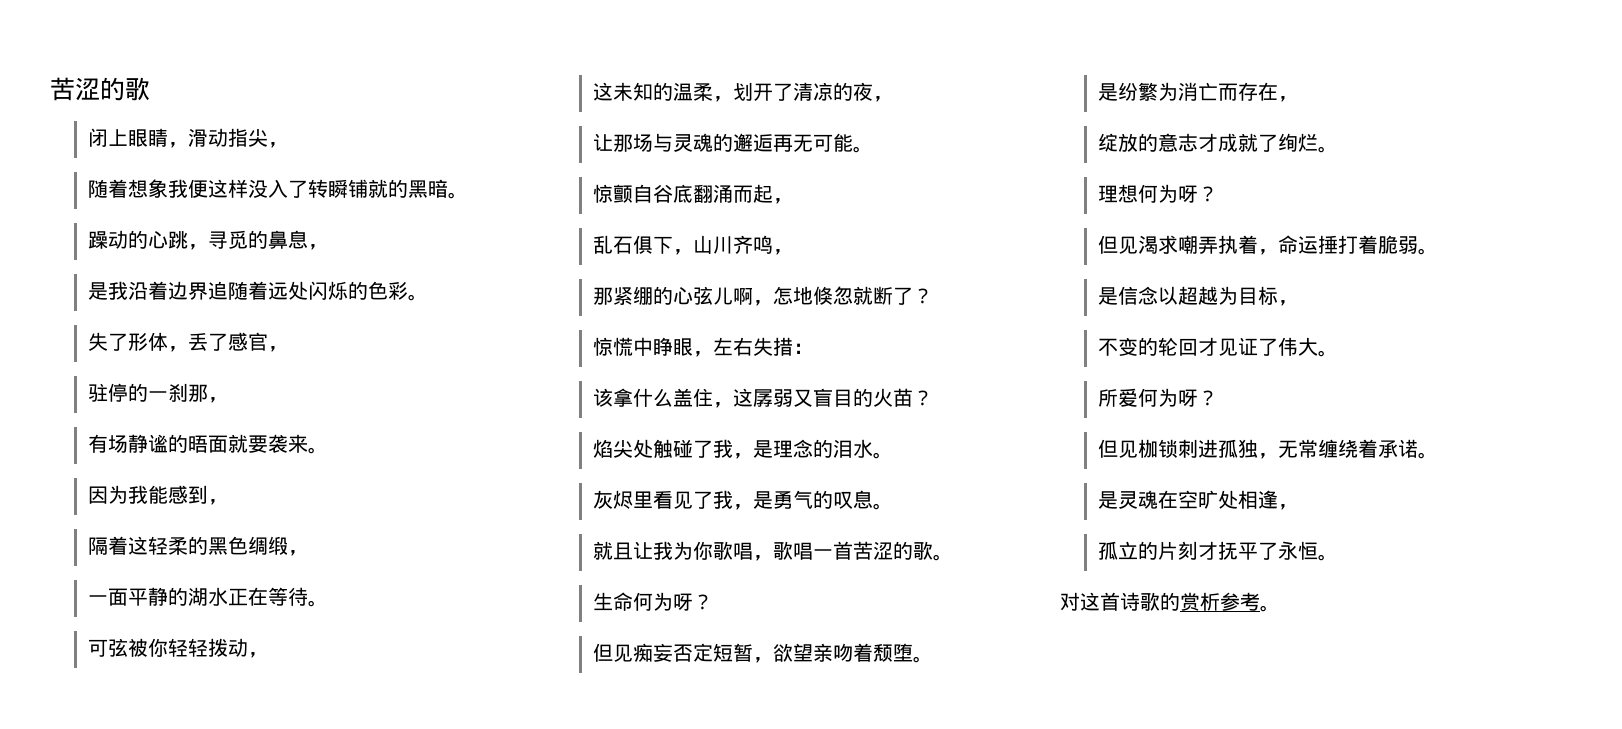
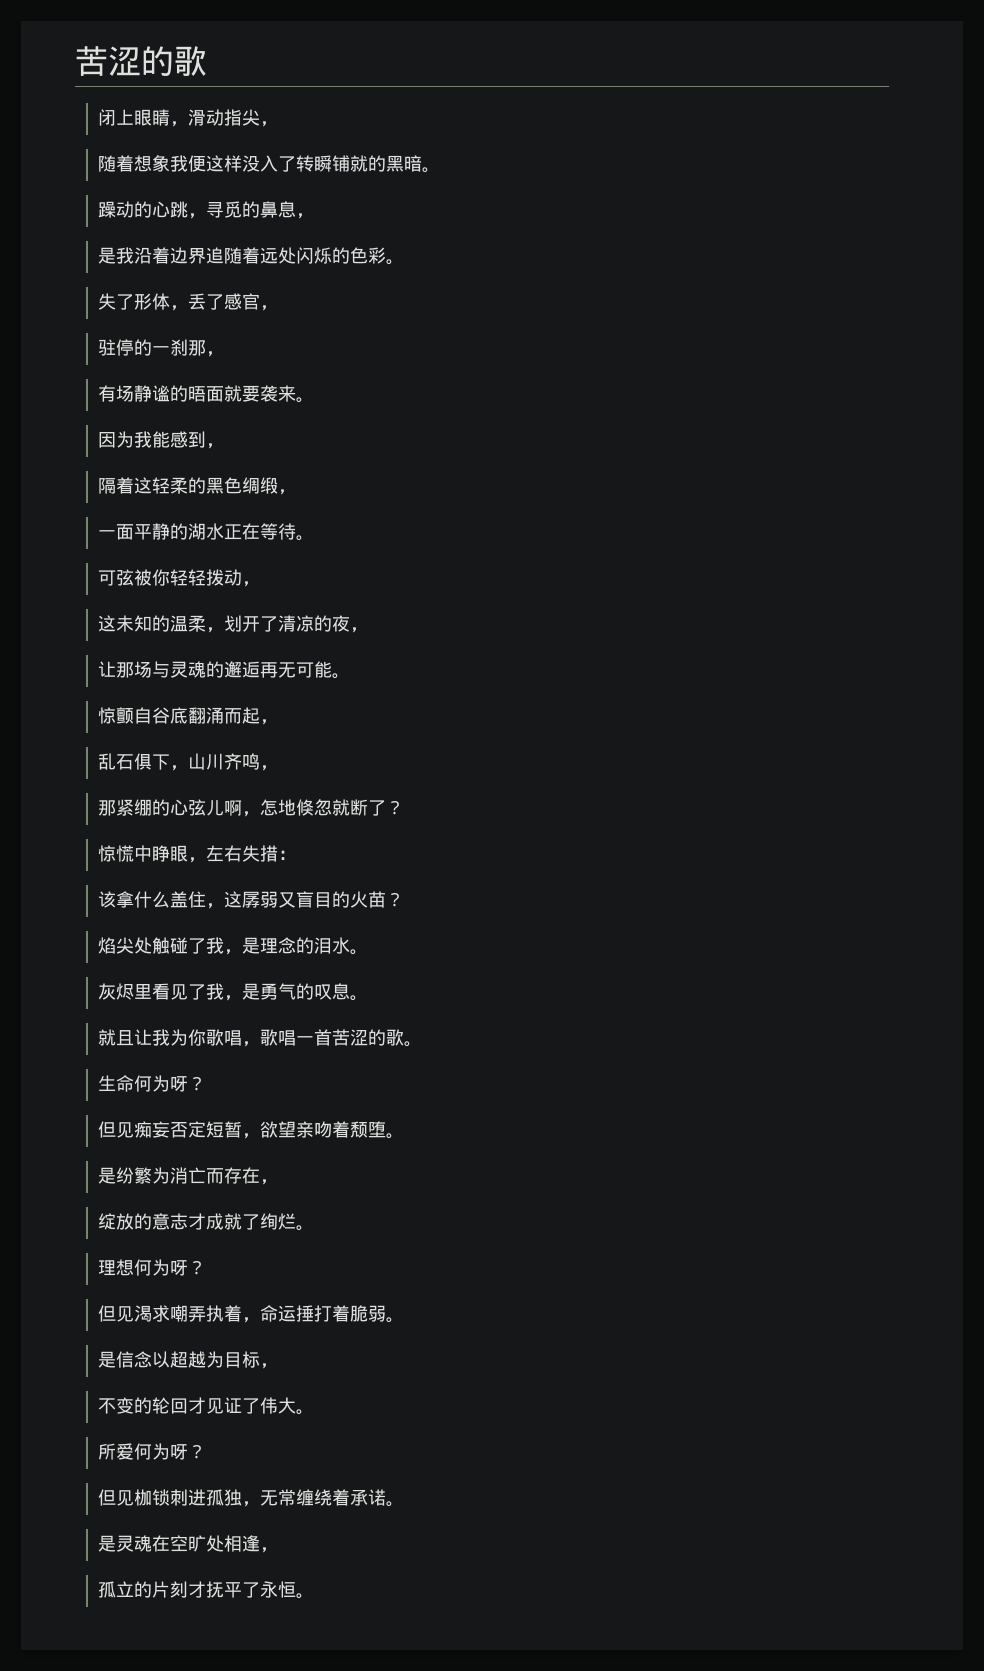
- 对这首诗歌的赏析参考。

